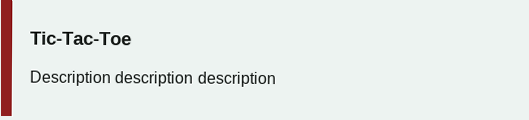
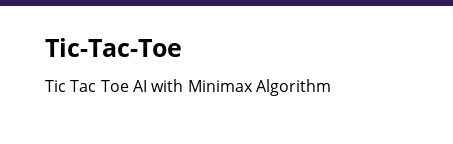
- Description description description
+ Tic Tac Toe AI with Minimax Algorithm

